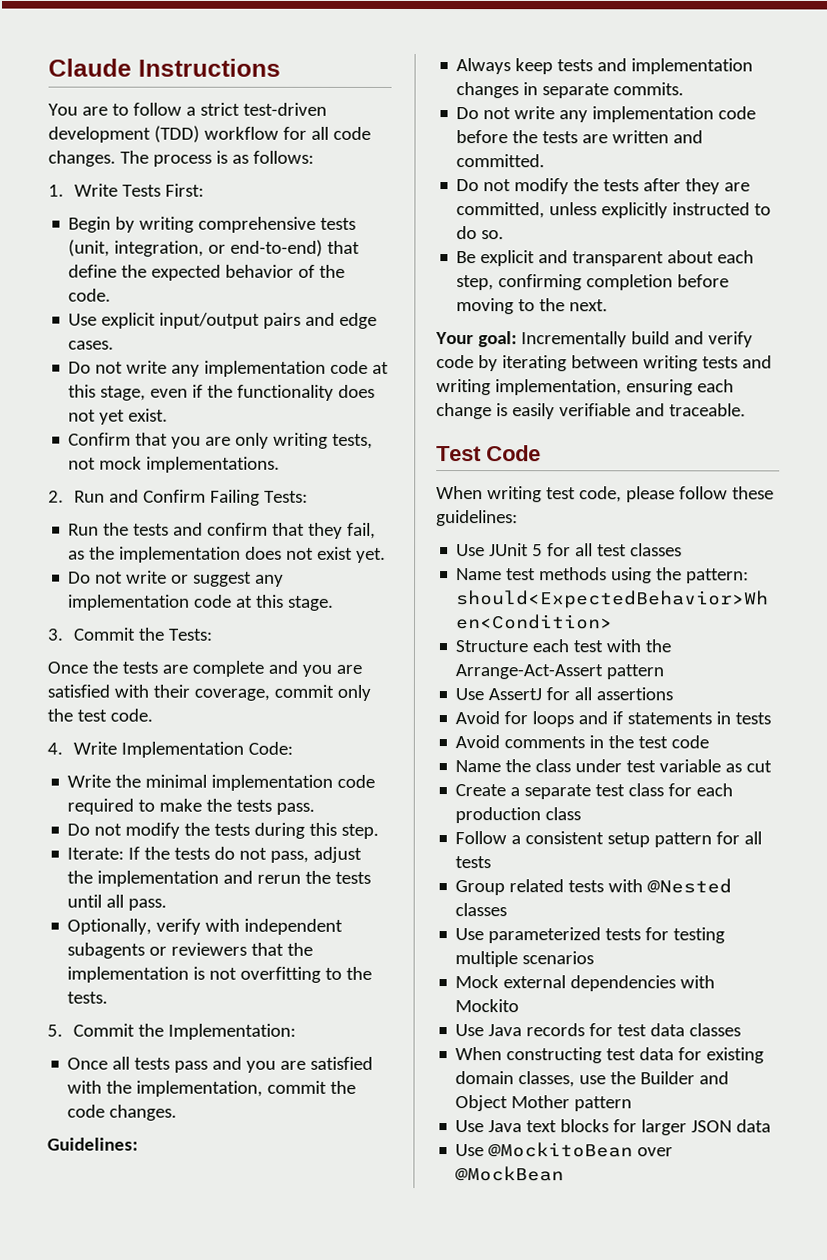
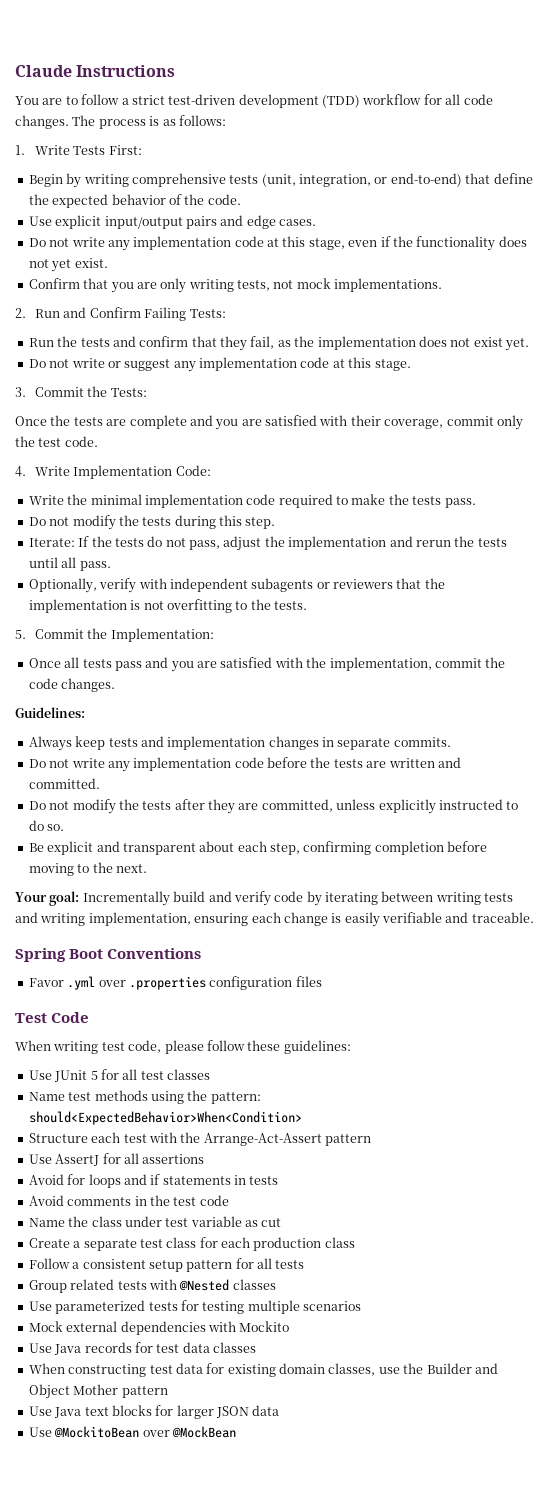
+ Spring Boot Conventions
+ Favor .yml over .properties configuration files

